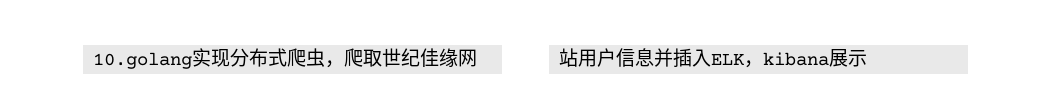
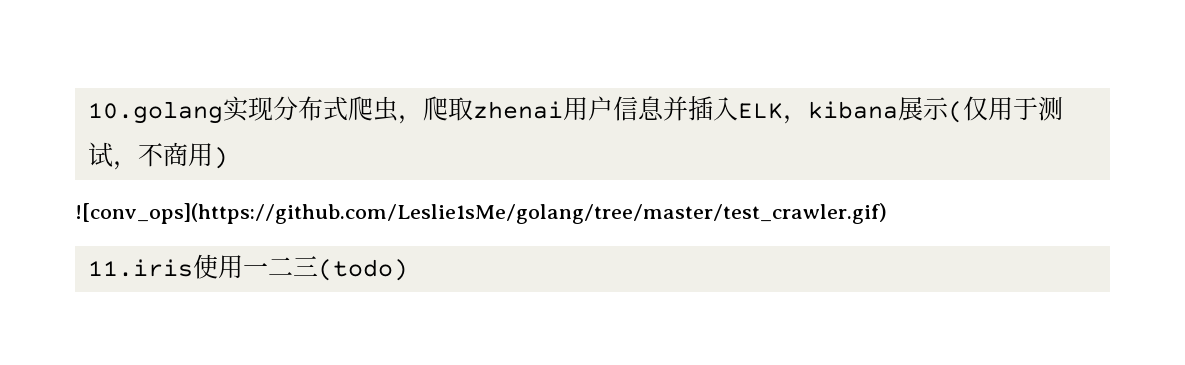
- 10.golang实现分布式爬虫，爬取世纪佳缘网站用户信息并插入ELK，kibana展示
+ 10.golang实现分布式爬虫，爬取zhenai用户信息并插入ELK，kibana展示(仅用于测试，不商用)
+ ![conv_ops](https://github.com/Leslie1sMe/golang/tree/master/test_crawler.gif)
+ 11.iris使用一二三(todo)

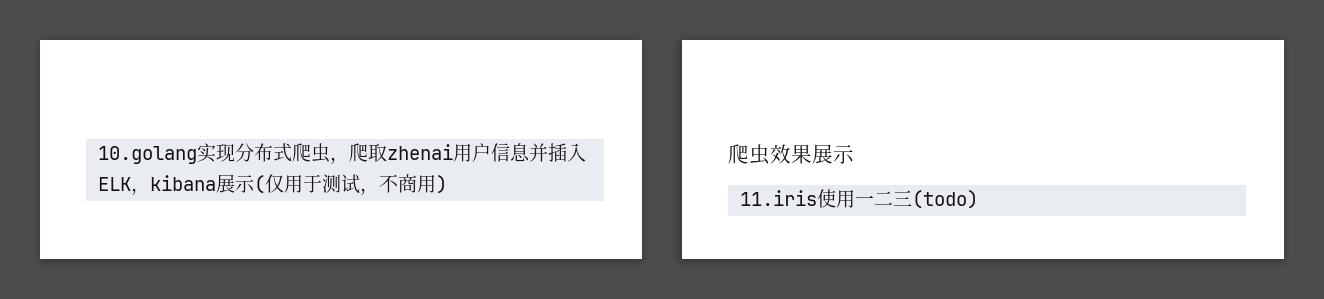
- ![conv_ops](https://github.com/Leslie1sMe/golang/tree/master/test_crawler.gif)
+ 爬虫效果展示

